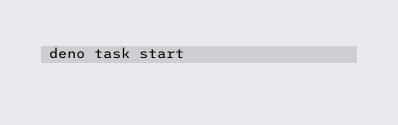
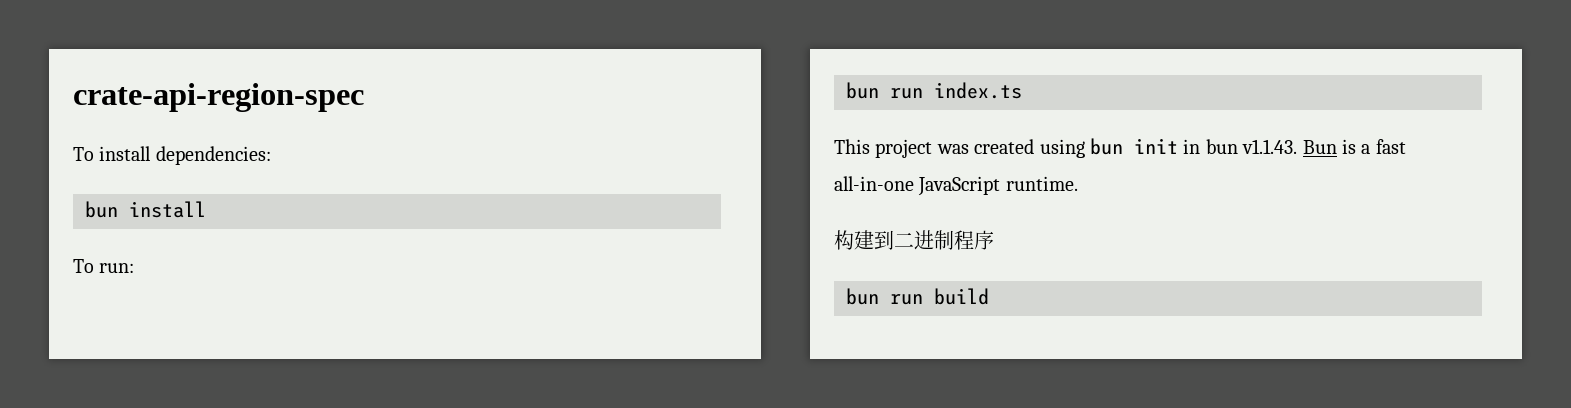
- deno task start
+ crate-api-region-spec
+ To install dependencies:
+ bun install
+ To run:
+ bun run index.ts
+ This project was created using bun init in bun v1.1.43. Bun is a fast all-in-one JavaScript runtime.
+ 构建到二进制程序
+ bun run build

